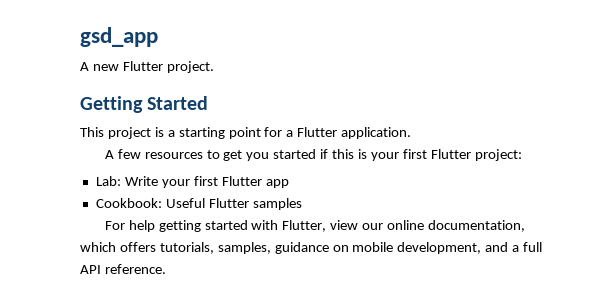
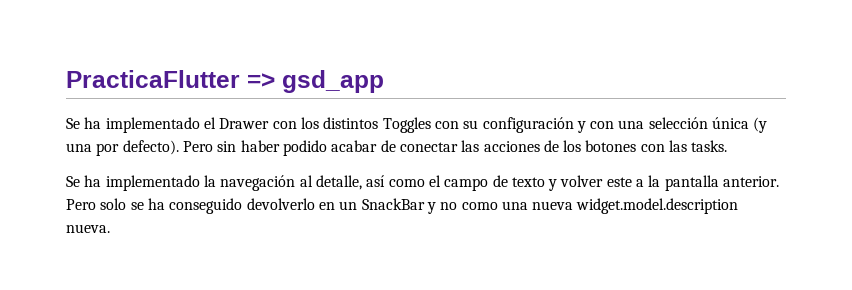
- gsd_app
+ PracticaFlutter => gsd_app
- A new Flutter project.
- Getting Started
- This project is a starting point for a Flutter application.
- A few resources to get you started if this is your first Flutter project:
- Lab: Write your first Flutter app
- Cookbook: Useful Flutter samples
- For help getting started with Flutter, view our online documentation, which offers tutorials, samples, guidance on mobile development, and a full API reference.
+ Se ha implementado el Drawer con los distintos Toggles con su configuración y con una selección única (y una por defecto). Pero sin haber podido acabar de conectar las acciones de los botones con las tasks.
+ Se ha implementado la navegación al detalle, así como el campo de texto y volver este a la pantalla anterior. Pero solo se ha conseguido devolverlo en un SnackBar y no como una nueva widget.model.description nueva.

